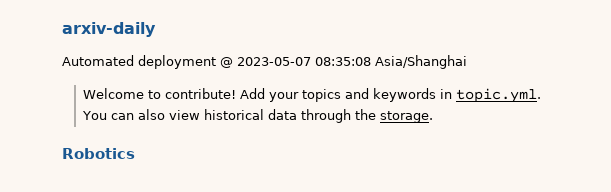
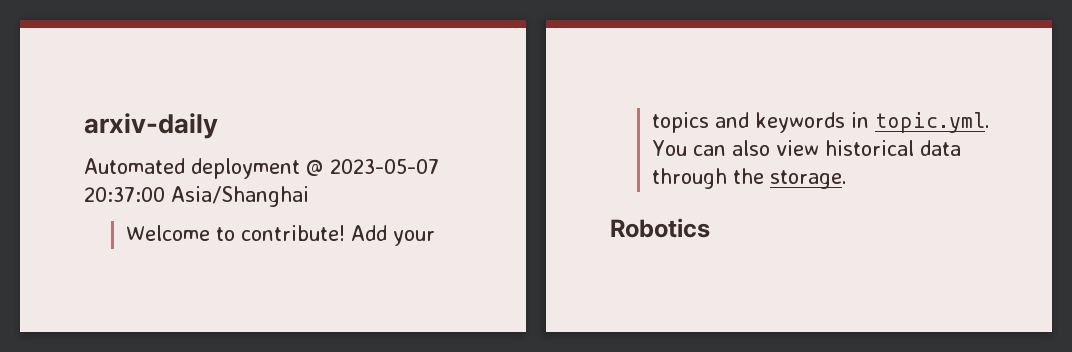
- Automated deployment @ 2023-05-07 08:35:08 Asia/Shanghai
+ Automated deployment @ 2023-05-07 20:37:00 Asia/Shanghai

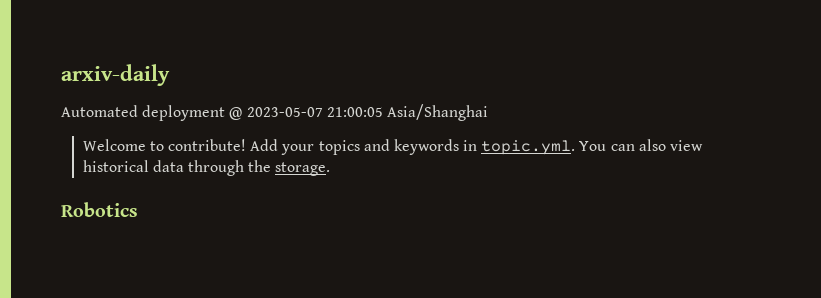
- Automated deployment @ 2023-05-07 20:37:00 Asia/Shanghai
+ Automated deployment @ 2023-05-07 21:00:05 Asia/Shanghai

